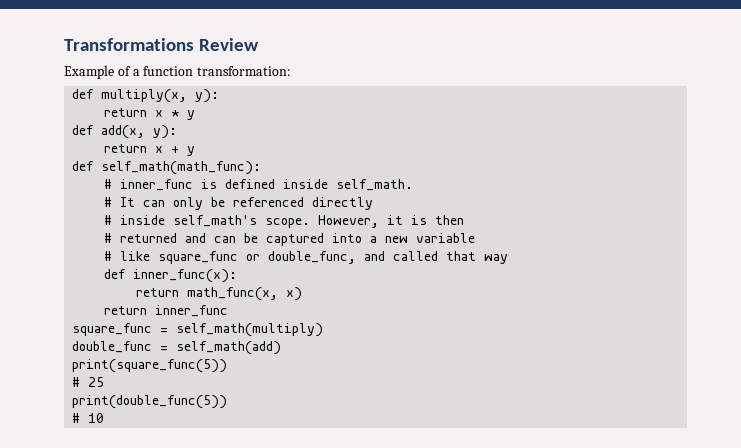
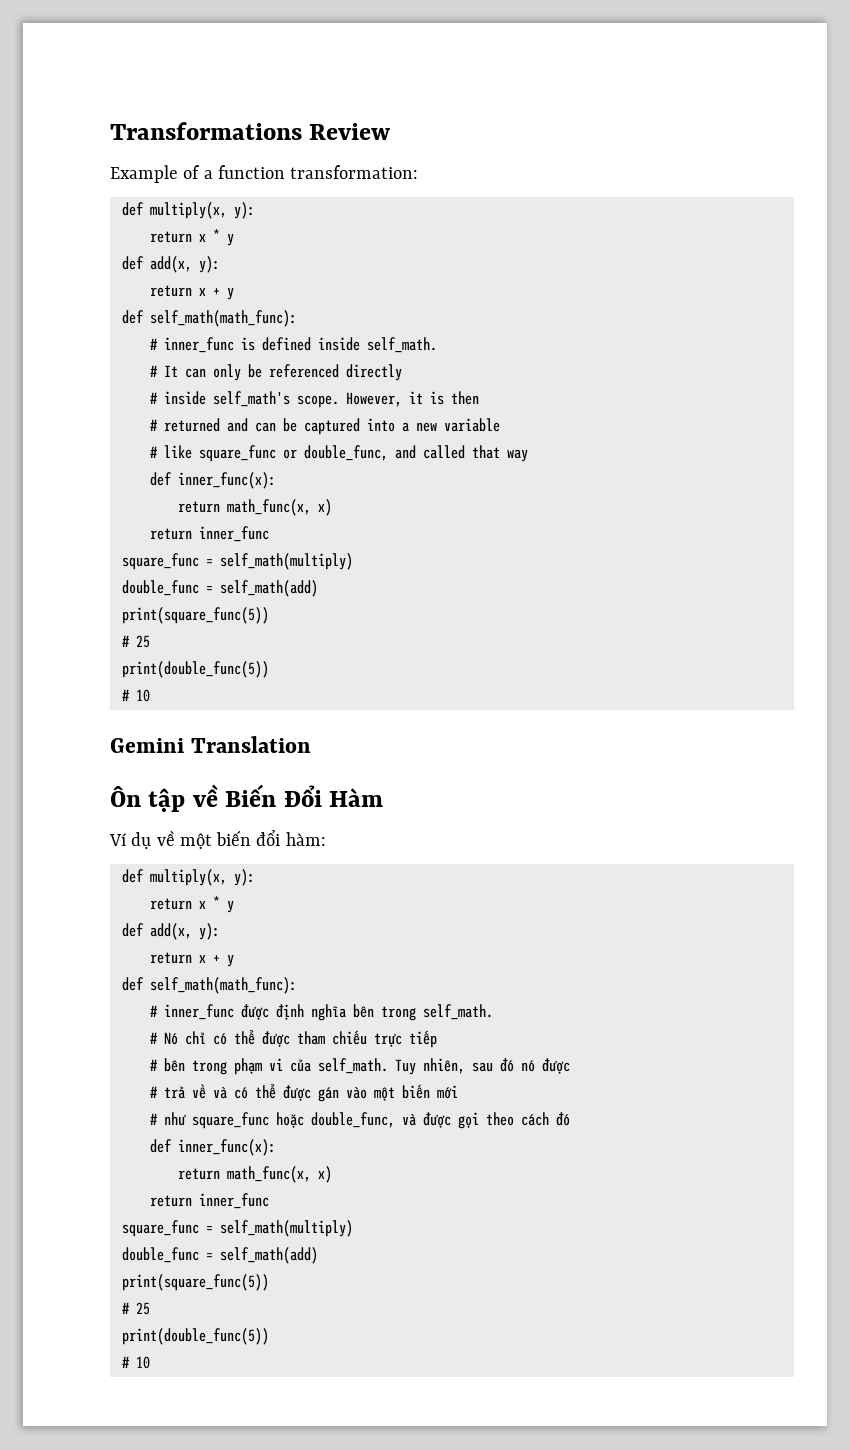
+ Gemini Translation
+ Ôn tập về Biến Đổi Hàm
+ Ví dụ về một biến đổi hàm:
+ def multiply(x, y):
+ return x * y
+ def add(x, y):
+ return x + y
+ def self_math(math_func):
+ # inner_func được định nghĩa bên trong self_math.
+ # Nó chỉ có thể được tham chiếu trực tiếp
+ # bên trong phạm vi của self_math. Tuy nhiên, sau đó nó được
+ # trả về và có thể được gán vào một biến mới
+ # như square_func hoặc double_func, và được gọi theo cách đó
+ def inner_func(x):
+ return math_func(x, x)
+ return inner_func
+ square_func = self_math(multiply)
+ double_func = self_math(add)
+ print(square_func(5))
+ # 25
+ print(double_func(5))
+ # 10

